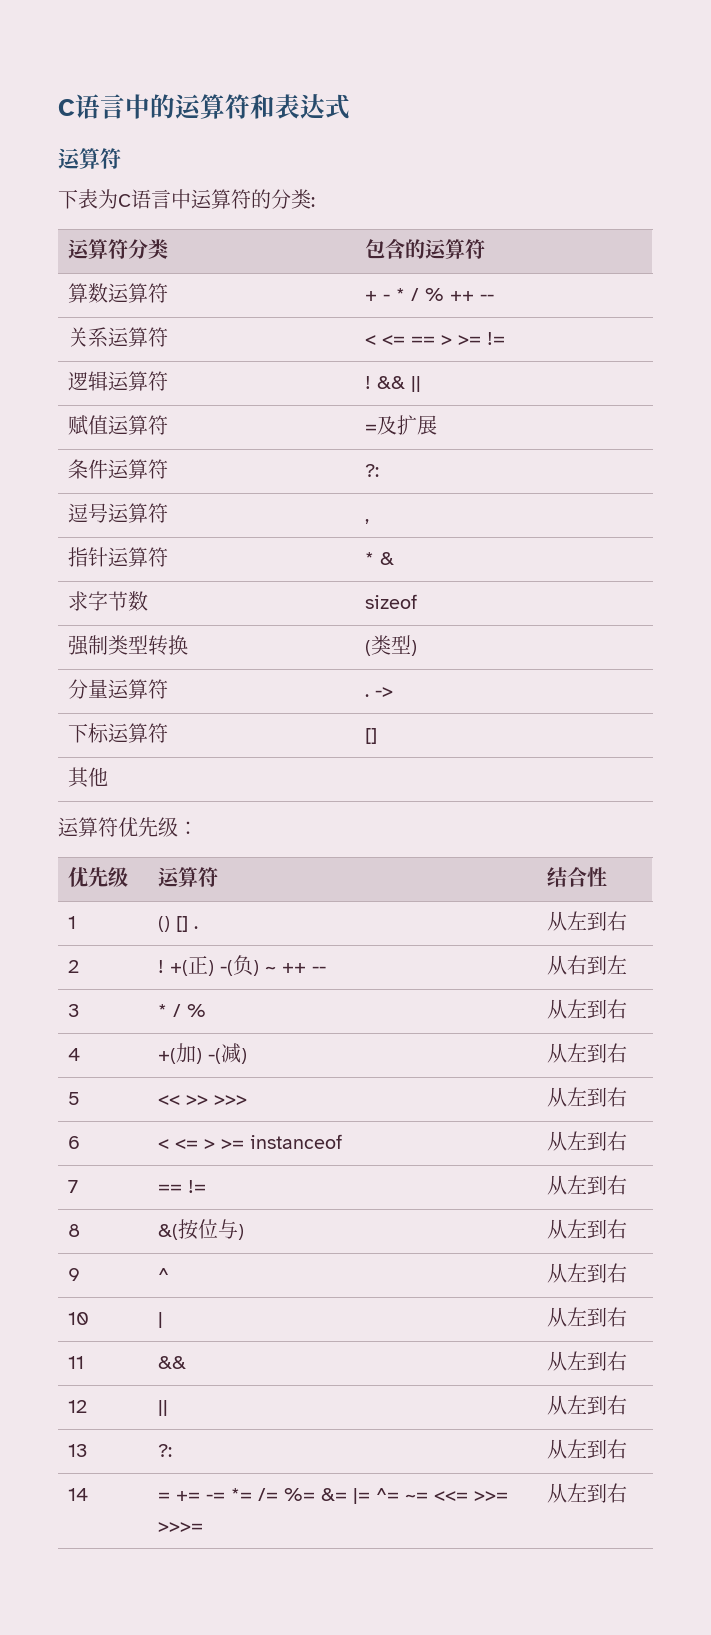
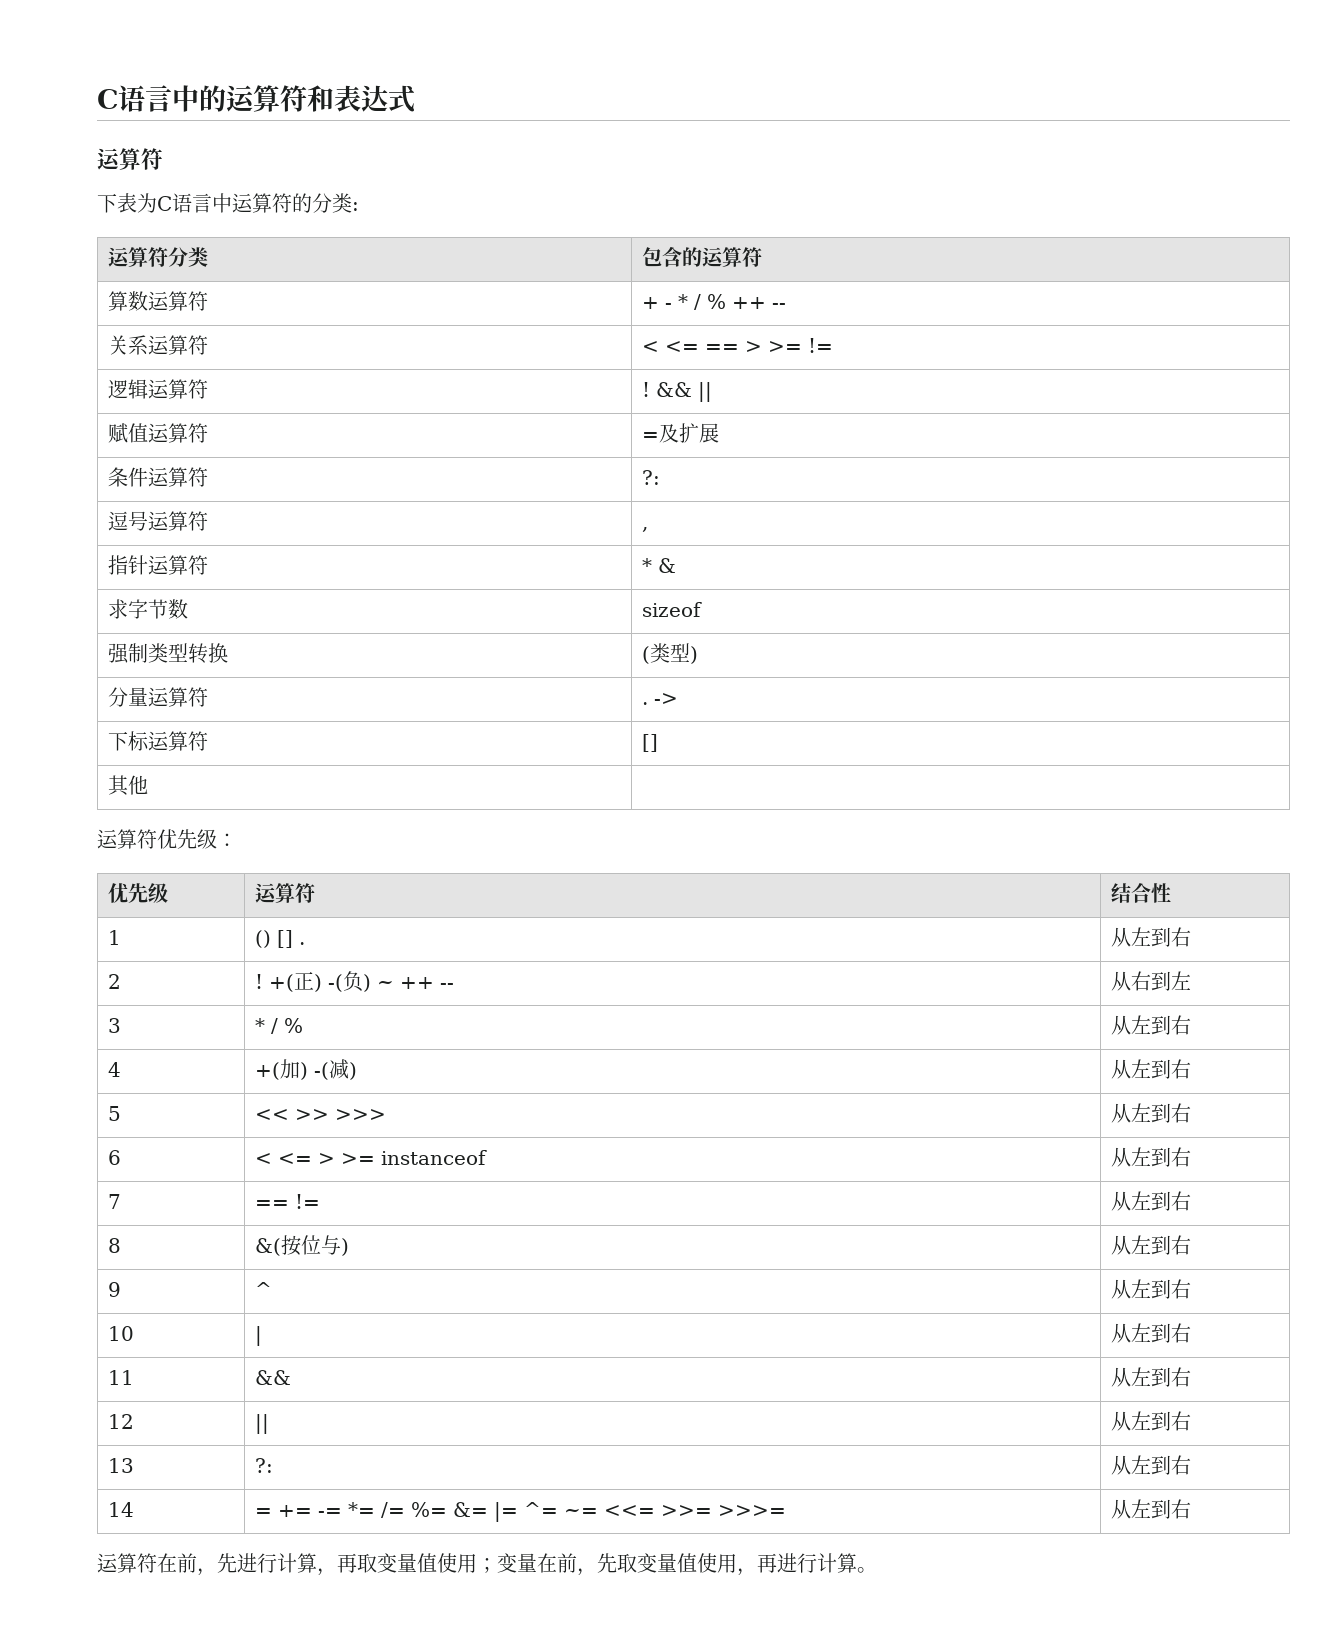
+ 运算符在前，先进行计算，再取变量值使用；变量在前，先取变量值使用，再进行计算。

